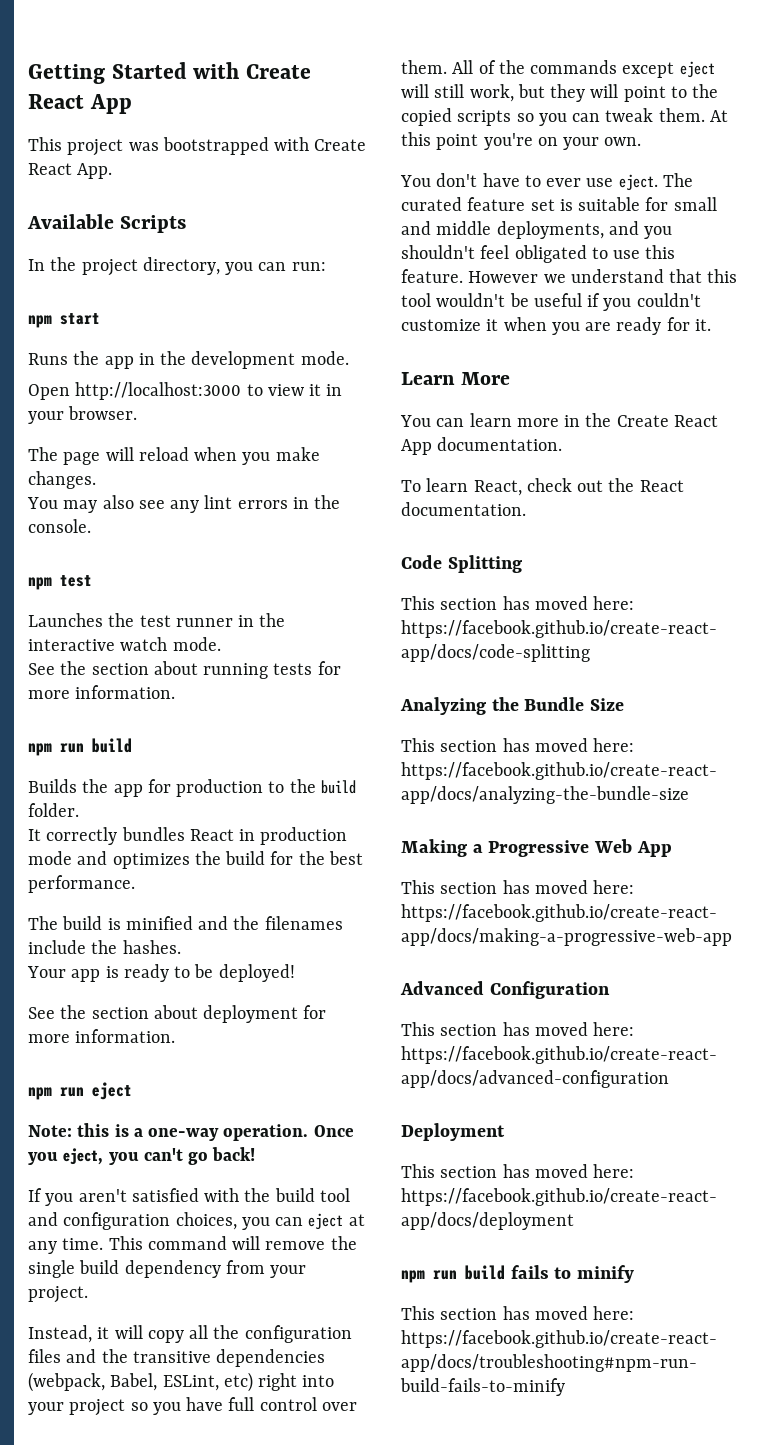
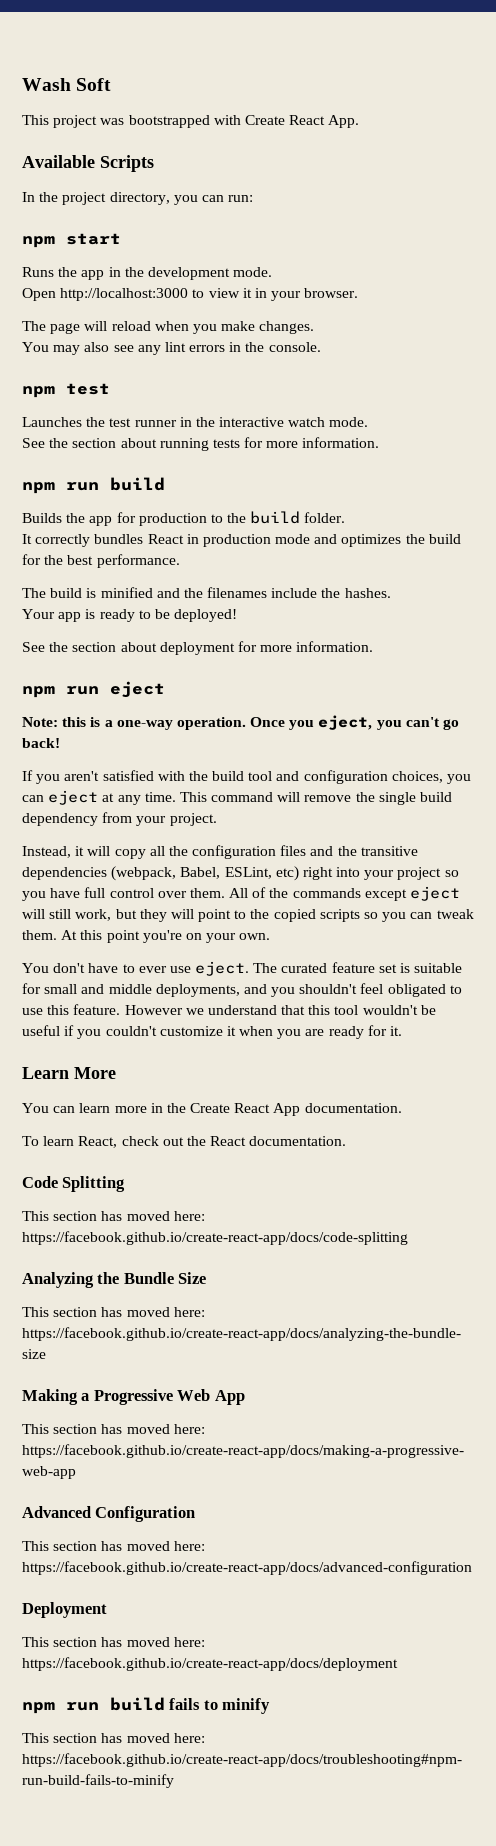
- Getting Started with Create React App
+ Wash Soft

